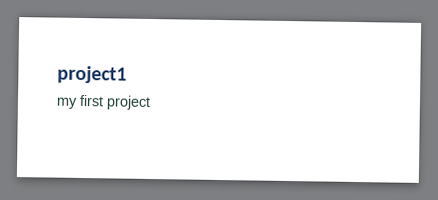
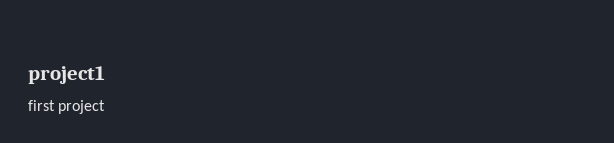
- my first project
+ first project

